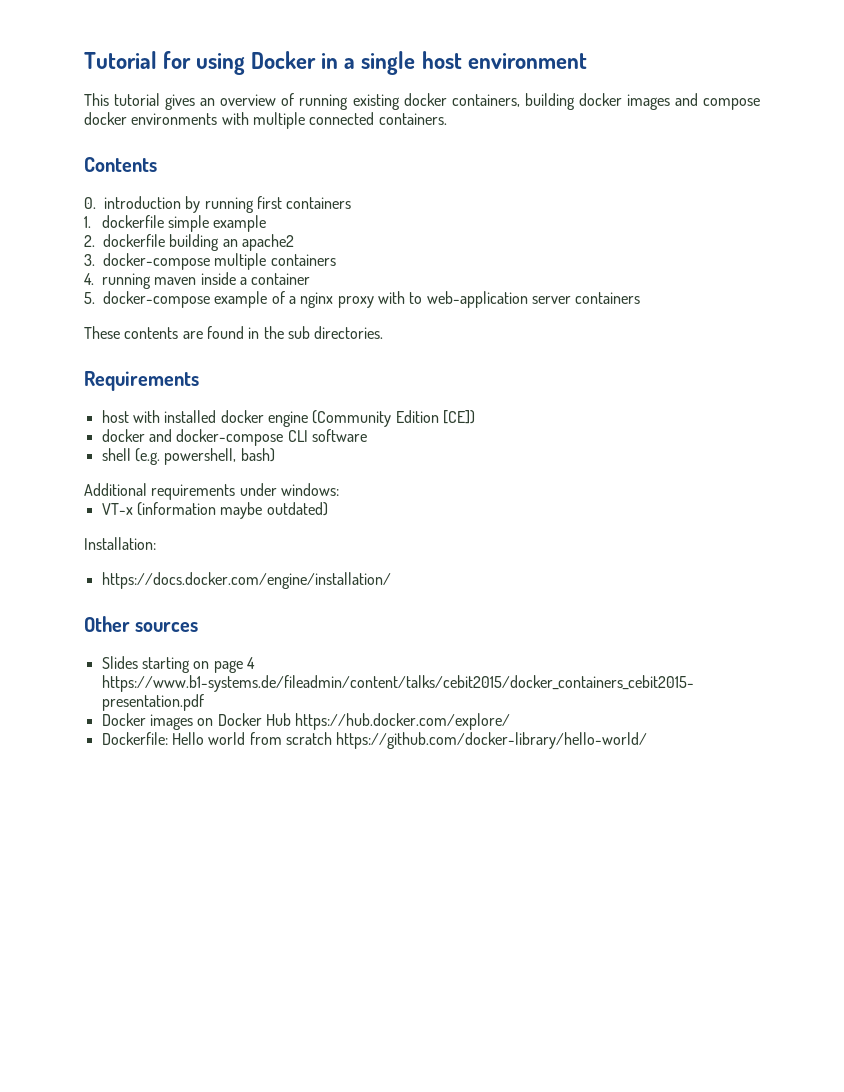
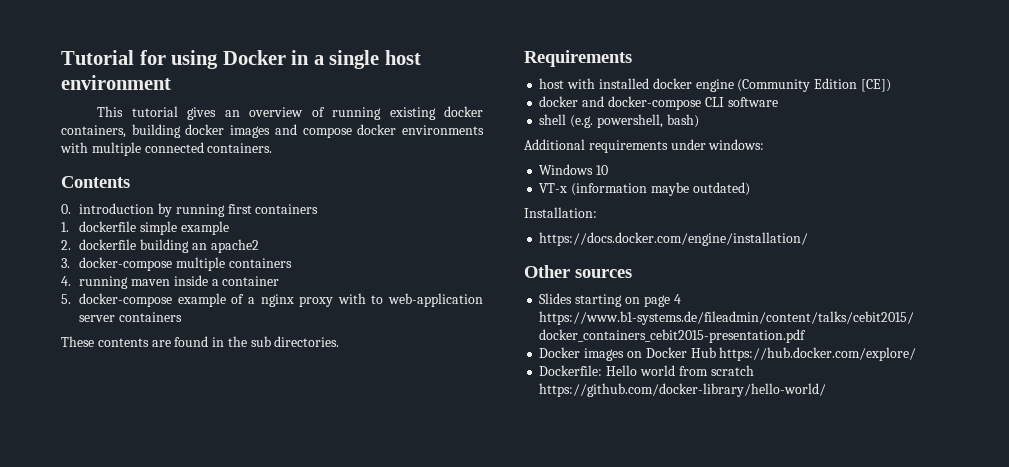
+ Windows 10

